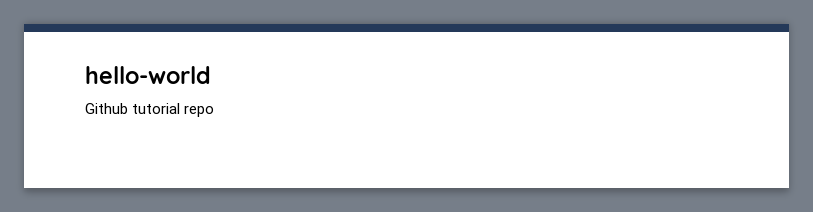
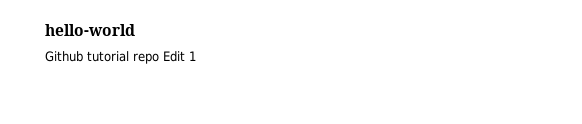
- Github tutorial repo
+ Github tutorial repo Edit 1

